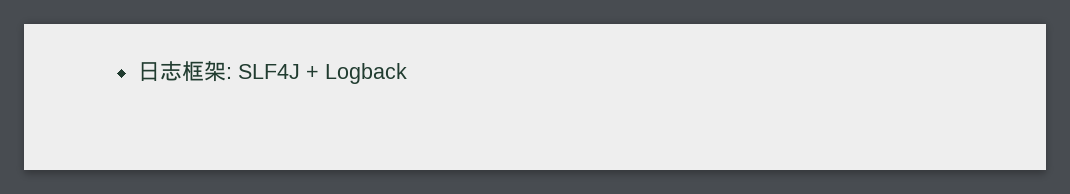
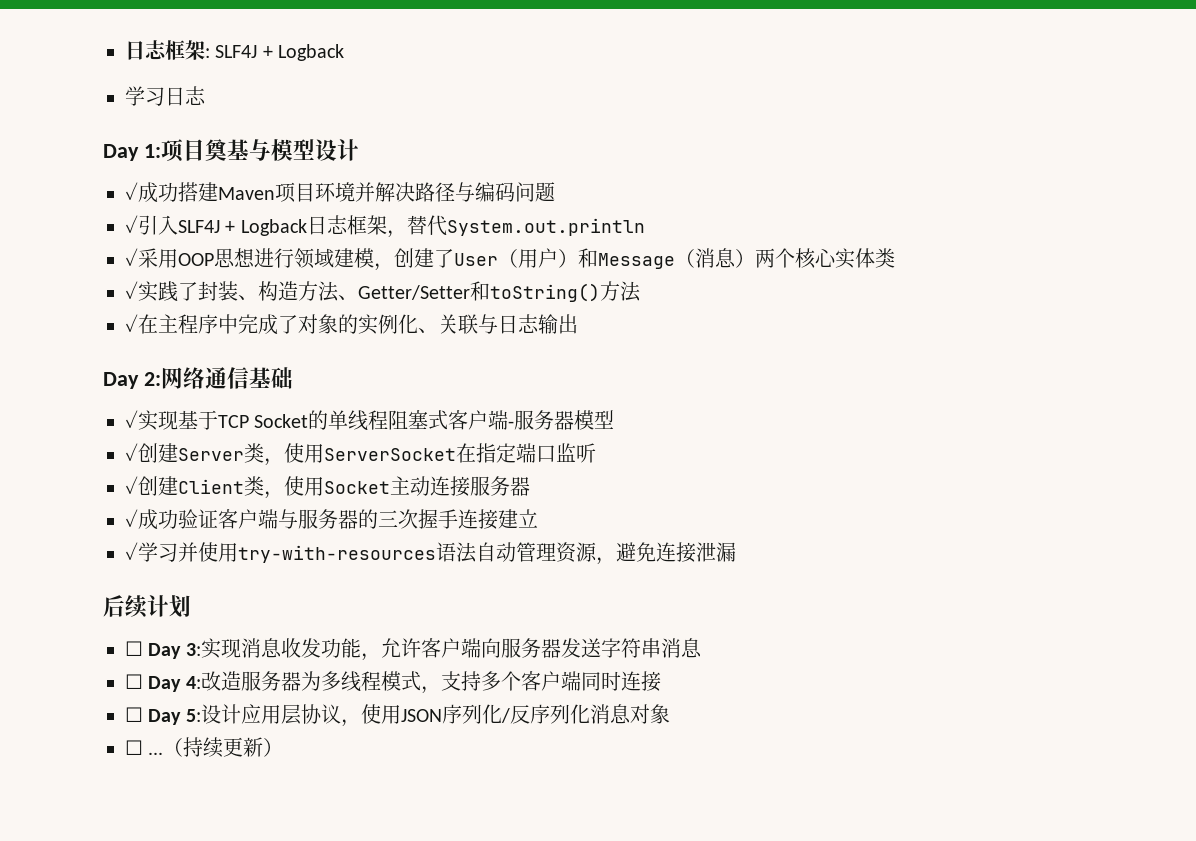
+ 学习日志
+ Day 1:项目奠基与模型设计
+ ✓成功搭建Maven项目环境并解决路径与编码问题
+ ✓引入SLF4J + Logback日志框架，替代System.out.println
+ ✓采用OOP思想进行领域建模，创建了User（用户）和Message（消息）两个核心实体类
+ ✓实践了封装、构造方法、Getter/Setter和toString()方法
+ ✓在主程序中完成了对象的实例化、关联与日志输出
+ Day 2:网络通信基础
+ ✓实现基于TCP Socket的单线程阻塞式客户端-服务器模型
+ ✓创建Server类，使用ServerSocket在指定端口监听
+ ✓创建Client类，使用Socket主动连接服务器
+ ✓成功验证客户端与服务器的三次握手连接建立
+ ✓学习并使用try-with-resources语法自动管理资源，避免连接泄漏
+ 后续计划
+ ☐ Day 3:实现消息收发功能，允许客户端向服务器发送字符串消息
+ ☐ Day 4:改造服务器为多线程模式，支持多个客户端同时连接
+ ☐ Day 5:设计应用层协议，使用JSON序列化/反序列化消息对象
+ ☐ ...（持续更新）

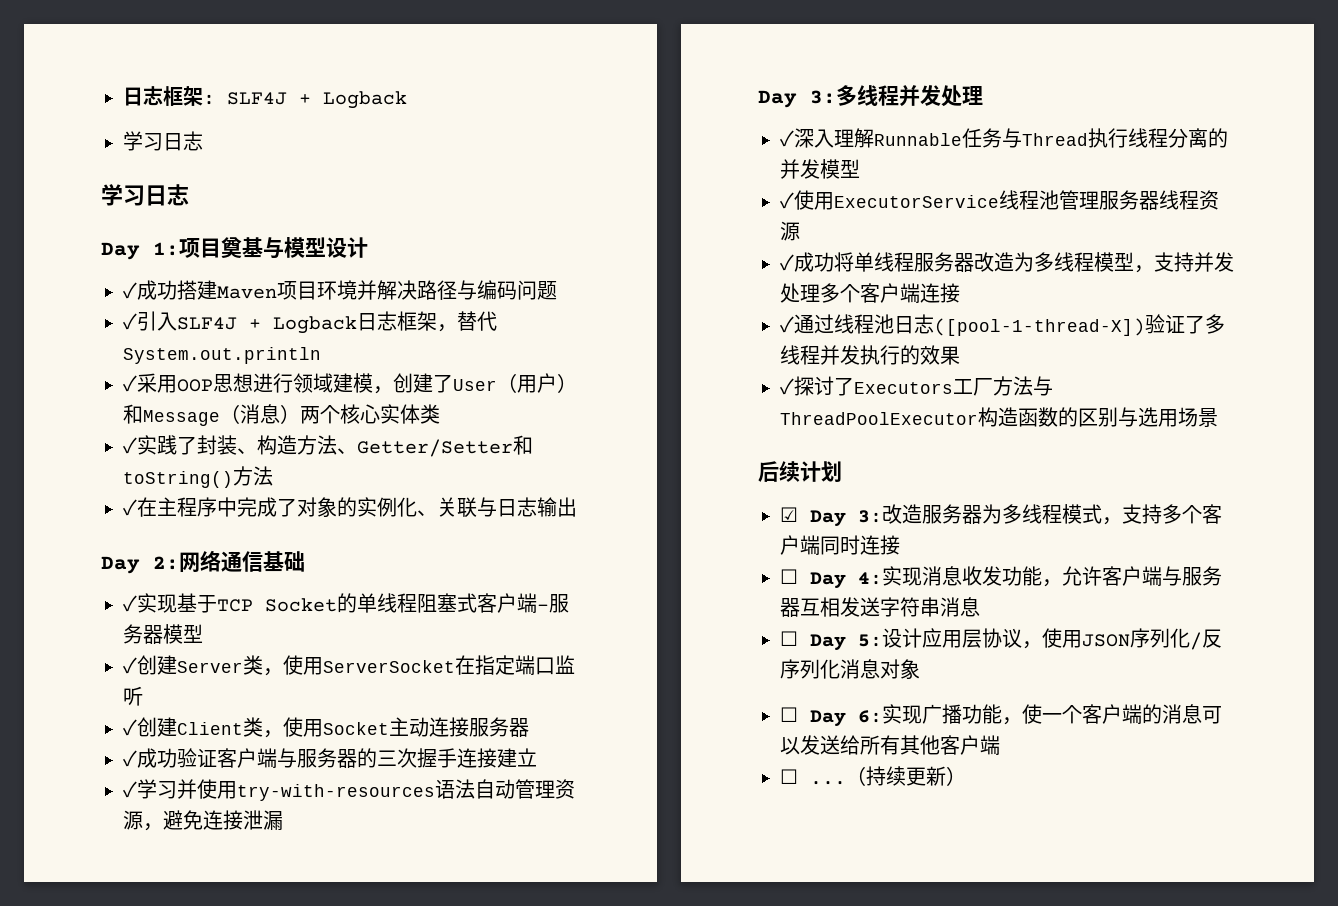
  日志框架: SLF4J + Logback
+ 学习日志
+ Day 3:多线程并发处理
+ ✓深入理解Runnable任务与Thread执行线程分离的并发模型
+ ✓使用ExecutorService线程池管理服务器线程资源
+ ✓成功将单线程服务器改造为多线程模型，支持并发处理多个客户端连接
+ ✓通过线程池日志([pool-1-thread-X])验证了多线程并发执行的效果
+ ✓探讨了Executors工厂方法与ThreadPoolExecutor构造函数的区别与选用场景
- ☐ Day 3:实现消息收发功能，允许客户端向服务器发送字符串消息
- ☐ Day 4:改造服务器为多线程模式，支持多个客户端同时连接
+ ☑ Day 3:改造服务器为多线程模式，支持多个客户端同时连接
+ ☐ Day 4:实现消息收发功能，允许客户端与服务器互相发送字符串消息
+ ☐ Day 6:实现广播功能，使一个客户端的消息可以发送给所有其他客户端

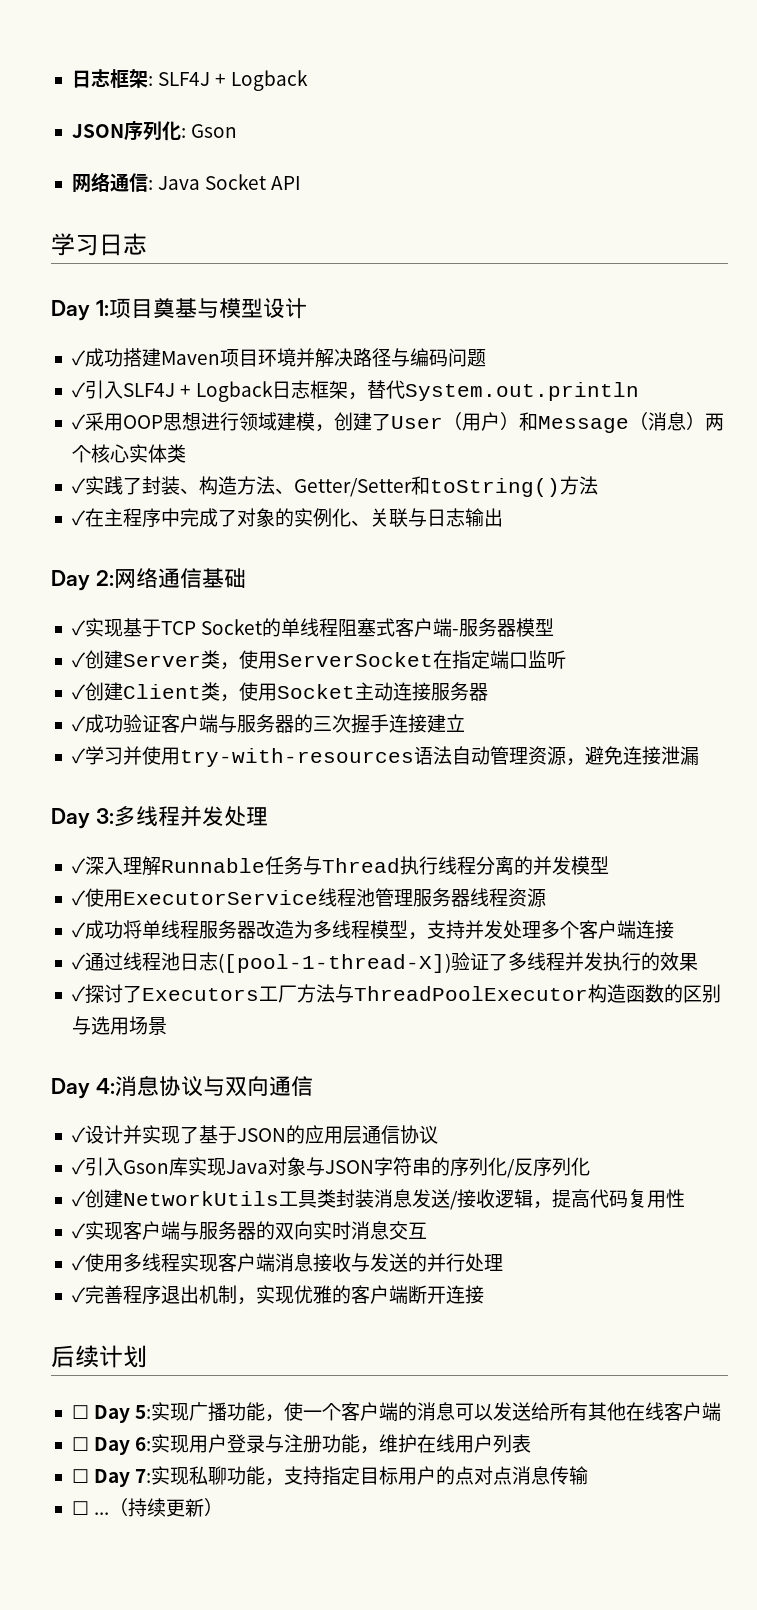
  日志框架: SLF4J + Logback
- 学习日志
+ JSON序列化: Gson
+ 网络通信: Java Socket API
+ Day 4:消息协议与双向通信
+ ✓设计并实现了基于JSON的应用层通信协议
+ ✓引入Gson库实现Java对象与JSON字符串的序列化/反序列化
+ ✓创建NetworkUtils工具类封装消息发送/接收逻辑，提高代码复用性
+ ✓实现客户端与服务器的双向实时消息交互
+ ✓使用多线程实现客户端消息接收与发送的并行处理
+ ✓完善程序退出机制，实现优雅的客户端断开连接
  后续计划
- ☑ Day 3:改造服务器为多线程模式，支持多个客户端同时连接
- ☐ Day 4:实现消息收发功能，允许客户端与服务器互相发送字符串消息
- ☐ Day 5:设计应用层协议，使用JSON序列化/反序列化消息对象
- ☐ Day 6:实现广播功能，使一个客户端的消息可以发送给所有其他客户端
+ ☐ Day 5:实现广播功能，使一个客户端的消息可以发送给所有其他在线客户端
+ ☐ Day 6:实现用户登录与注册功能，维护在线用户列表
+ ☐ Day 7:实现私聊功能，支持指定目标用户的点对点消息传输

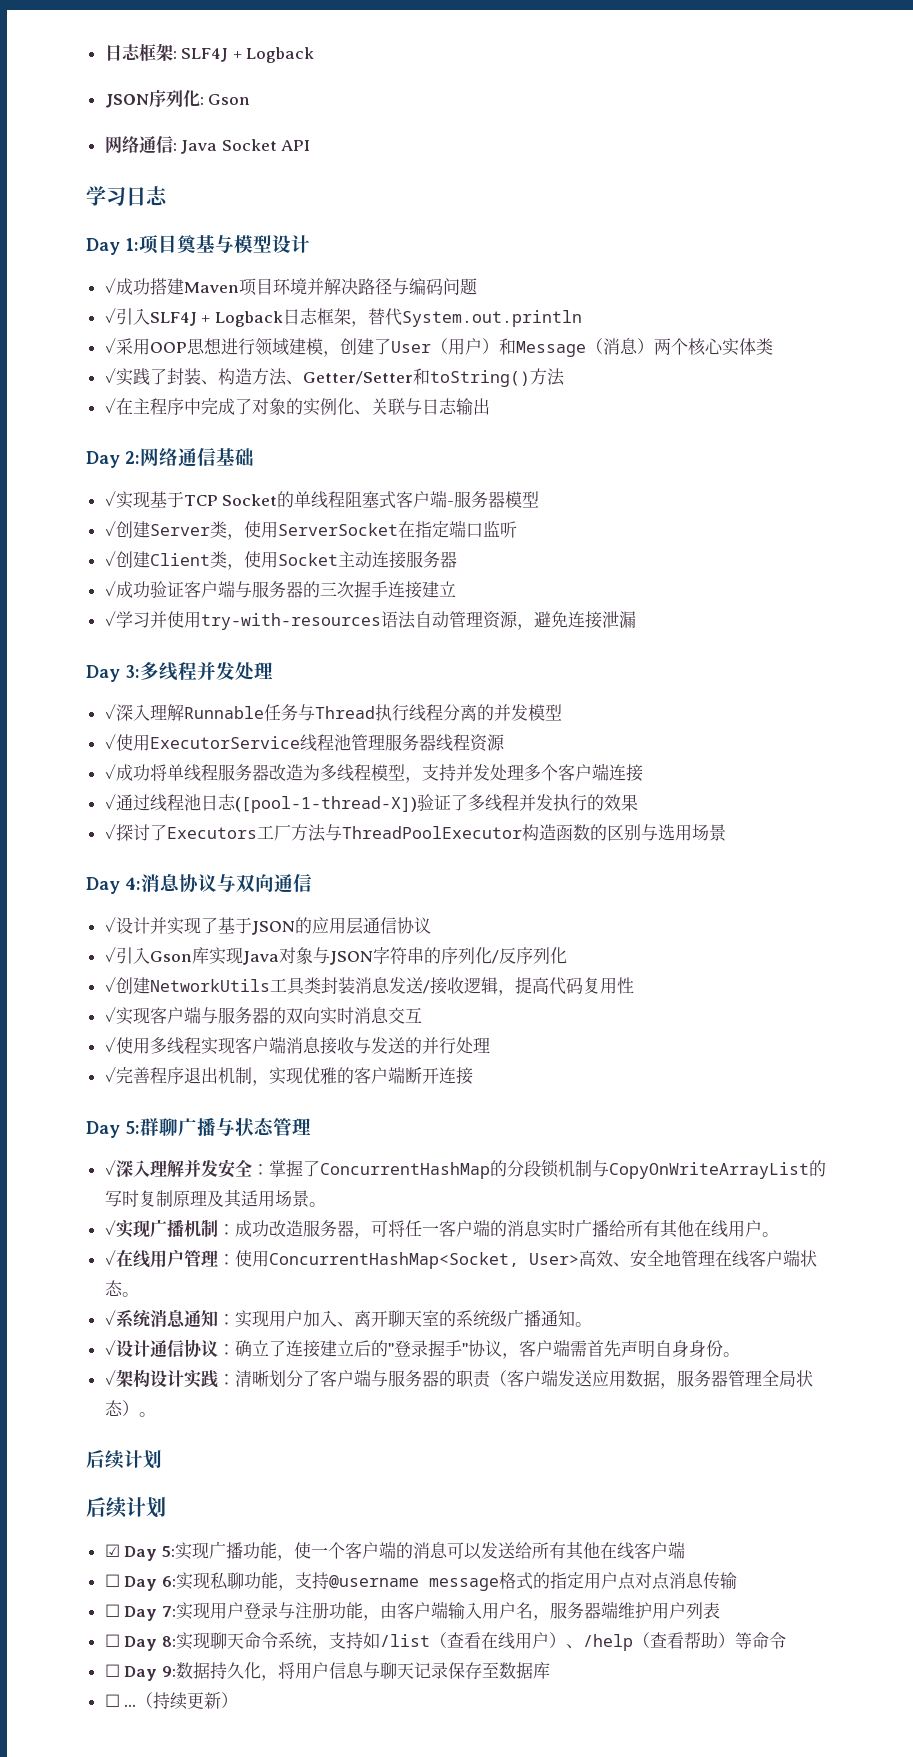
+ Day 5:群聊广播与状态管理
+ ✓深入理解并发安全：掌握了ConcurrentHashMap的分段锁机制与CopyOnWriteArrayList的写时复制原理及其适用场景。
+ ✓实现广播机制：成功改造服务器，可将任一客户端的消息实时广播给所有其他在线用户。
+ ✓在线用户管理：使用ConcurrentHashMap<Socket, User>高效、安全地管理在线客户端状态。
+ ✓系统消息通知：实现用户加入、离开聊天室的系统级广播通知。
+ ✓设计通信协议：确立了连接建立后的"登录握手"协议，客户端需首先声明自身身份。
+ ✓架构设计实践：清晰划分了客户端与服务器的职责（客户端发送应用数据，服务器管理全局状态）。
  后续计划
- ☐ Day 5:实现广播功能，使一个客户端的消息可以发送给所有其他在线客户端
+ 后续计划
+ ☑ Day 5:实现广播功能，使一个客户端的消息可以发送给所有其他在线客户端
- ☐ Day 6:实现用户登录与注册功能，维护在线用户列表
- ☐ Day 7:实现私聊功能，支持指定目标用户的点对点消息传输
+ ☐ Day 6:实现私聊功能，支持@username message格式的指定用户点对点消息传输
+ ☐ Day 7:实现用户登录与注册功能，由客户端输入用户名，服务器端维护用户列表
+ ☐ Day 8:实现聊天命令系统，支持如/list（查看在线用户）、/help（查看帮助）等命令
+ ☐ Day 9:数据持久化，将用户信息与聊天记录保存至数据库

